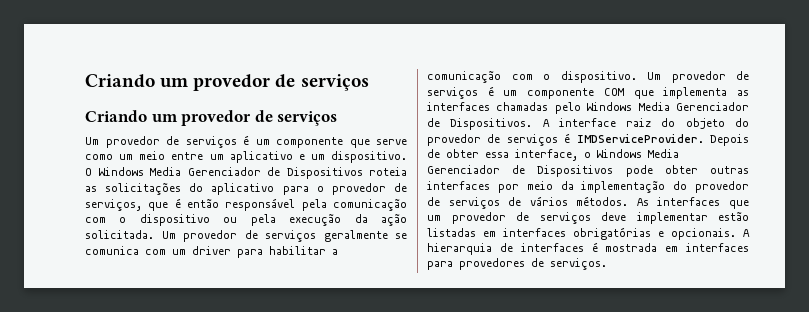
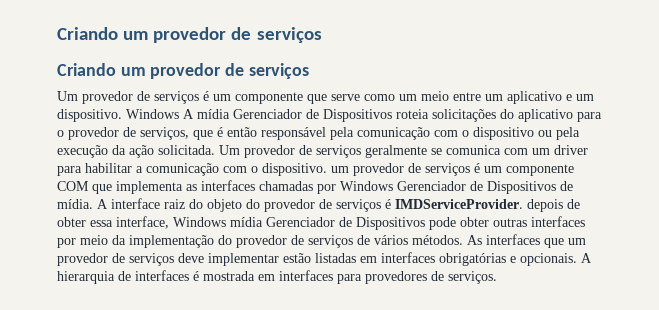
- O Windows Media Gerenciador de Dispositivos roteia as solicitações do aplicativo para o provedor de serviços, que é então responsável pela comunicação com o dispositivo ou pela execução da ação solicitada.
+ Windows A mídia Gerenciador de Dispositivos roteia solicitações do aplicativo para o provedor de serviços, que é então responsável pela comunicação com o dispositivo ou pela execução da ação solicitada.
- Um provedor de serviços geralmente se comunica com um driver para habilitar a comunicação com o dispositivo. Um provedor de serviços é um componente COM que implementa as interfaces chamadas pelo Windows Media Gerenciador de Dispositivos.
+ Um provedor de serviços geralmente se comunica com um driver para habilitar a comunicação com o dispositivo. um provedor de serviços é um componente COM que implementa as interfaces chamadas por Windows Gerenciador de Dispositivos de mídia.
- A interface raiz do objeto do provedor de serviços é IMDServiceProvider. Depois de obter essa interface, o Windows Media Gerenciador de Dispositivos pode obter outras interfaces por meio da implementação do provedor de serviços de vários métodos.
+ A interface raiz do objeto do provedor de serviços é IMDServiceProvider. depois de obter essa interface, Windows mídia Gerenciador de Dispositivos pode obter outras interfaces por meio da implementação do provedor de serviços de vários métodos.

